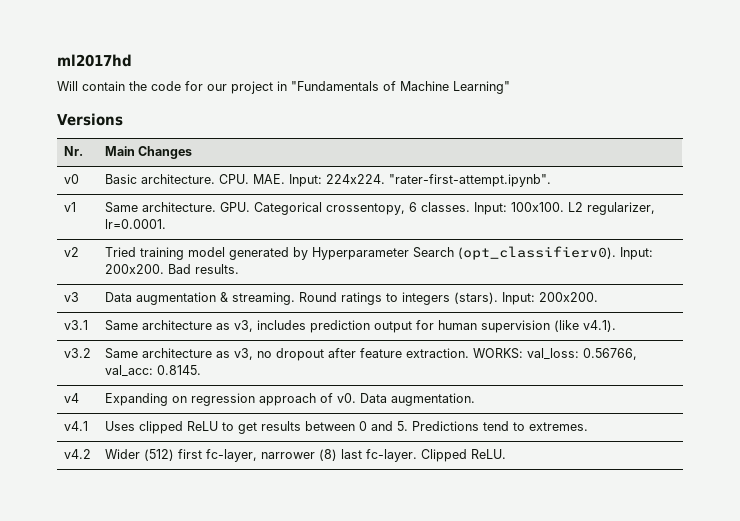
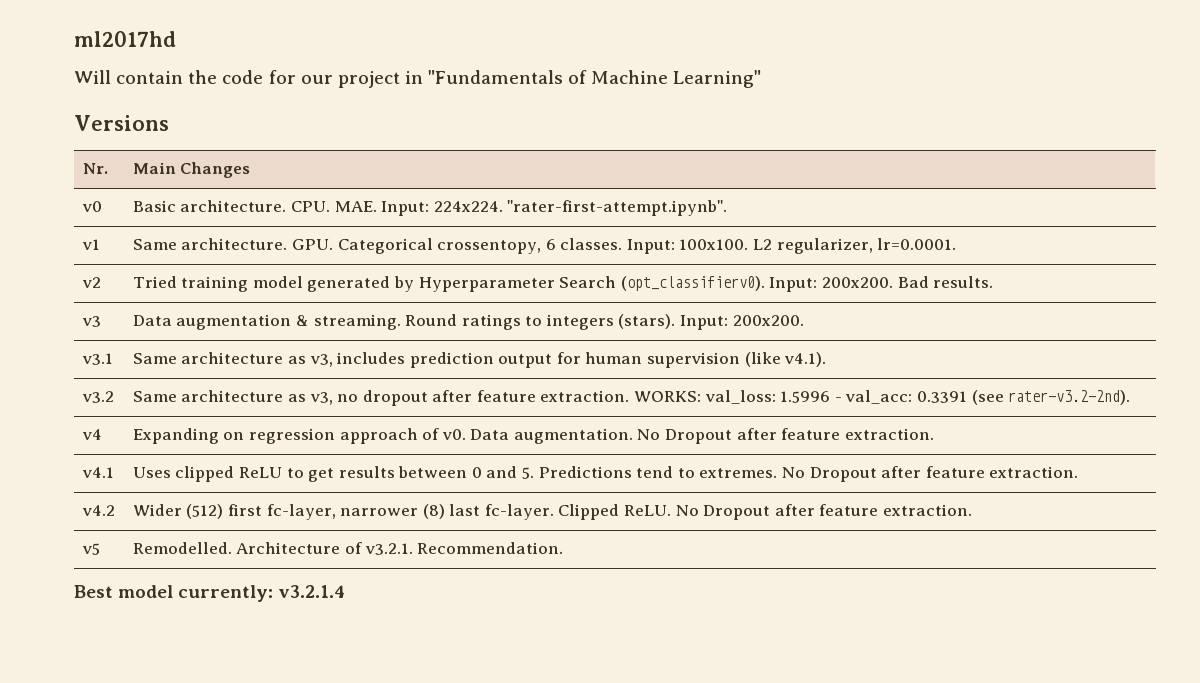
- v3.2 | Same architecture as v3, no dropout after feature extraction. WORKS: val_loss: 0.56766, val_acc: 0.8145.
+ v3.2 | Same architecture as v3, no dropout after feature extraction. WORKS: val_loss: 1.5996 - val_acc: 0.3391 (see rater-v3.2-2nd).
- v4 | Expanding on regression approach of v0. Data augmentation.
+ v4 | Expanding on regression approach of v0. Data augmentation. No Dropout after feature extraction.
- v4.1 | Uses clipped ReLU to get results between 0 and 5. Predictions tend to extremes.
+ v4.1 | Uses clipped ReLU to get results between 0 and 5. Predictions tend to extremes. No Dropout after feature extraction.
- v4.2 | Wider (512) first fc-layer, narrower (8) last fc-layer. Clipped ReLU.
+ v4.2 | Wider (512) first fc-layer, narrower (8) last fc-layer. Clipped ReLU. No Dropout after feature extraction.
+ v5 | Remodelled. Architecture of v3.2.1. Recommendation.
+ Best model currently: v3.2.1.4

